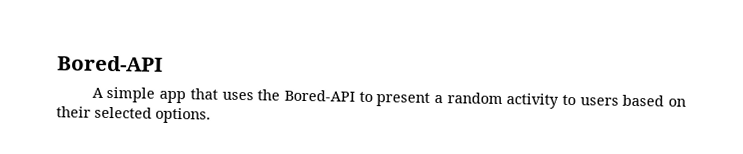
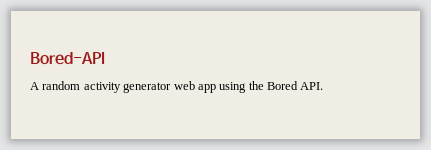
- A simple app that uses the Bored-API to present a random activity to users based on their selected options.
+ A random activity generator web app using the Bored API.

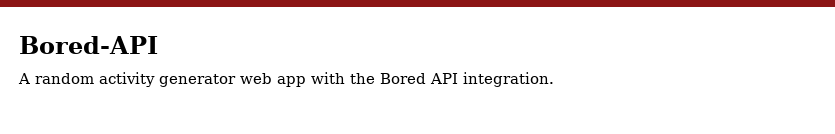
- A random activity generator web app using the Bored API.
+ A random activity generator web app with the Bored API integration.

